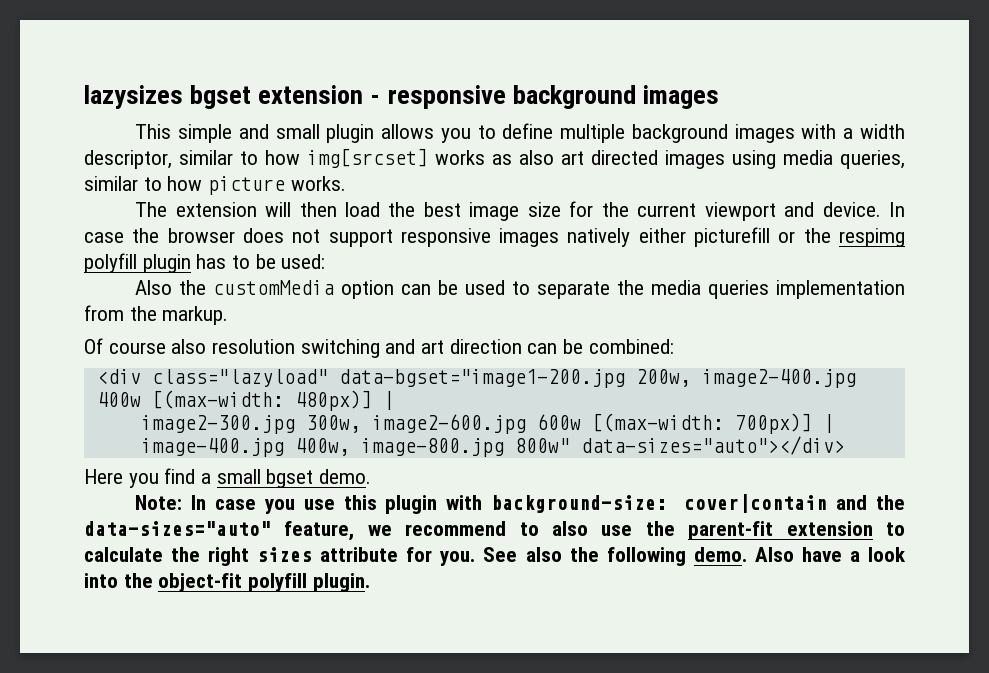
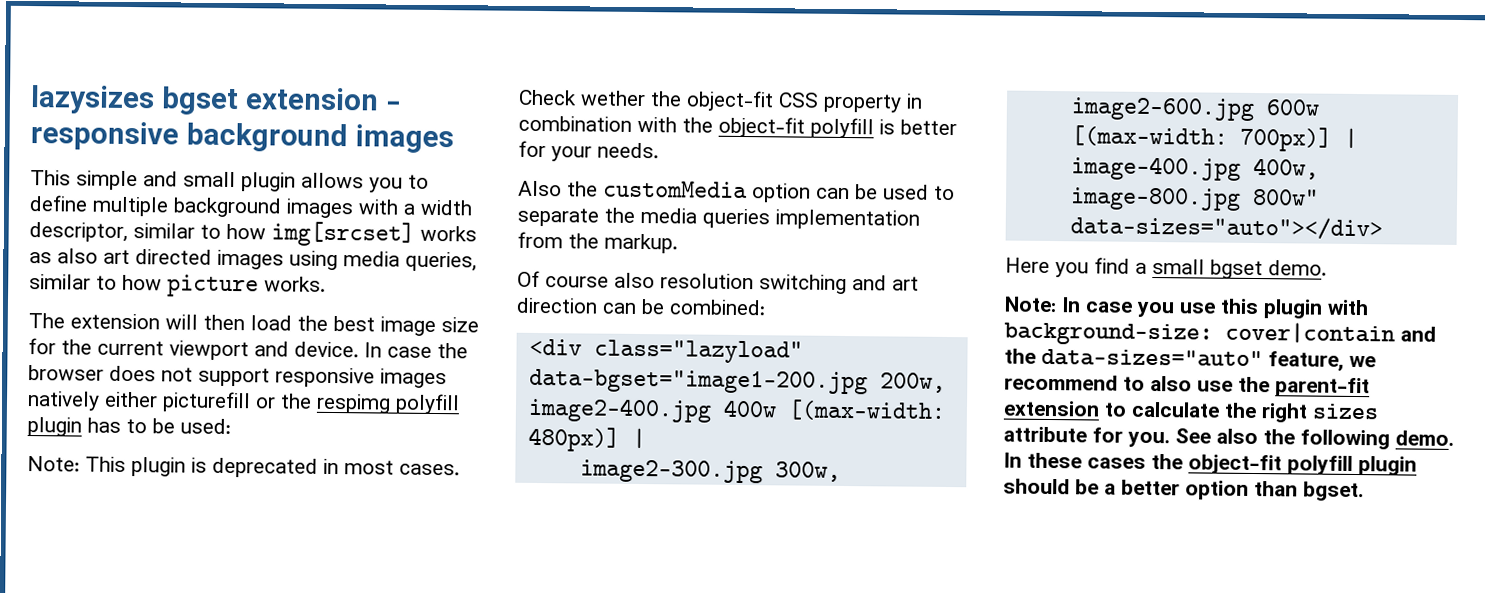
+ Note: This plugin is deprecated in most cases. Check wether the object-fit CSS property in combination with the object-fit polyfill is better for your needs.
- Also have a look into the object-fit polyfill plugin.
+ In these cases the object-fit polyfill plugin should be a better option than bgset.

